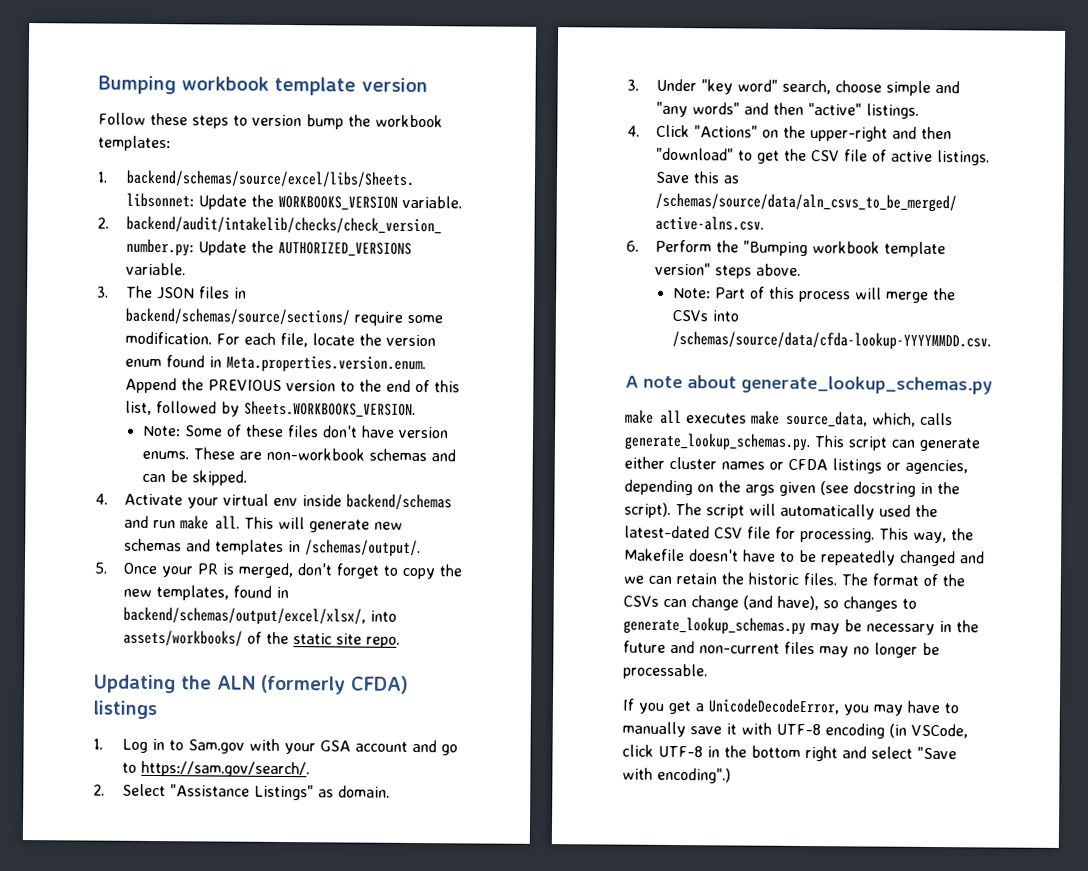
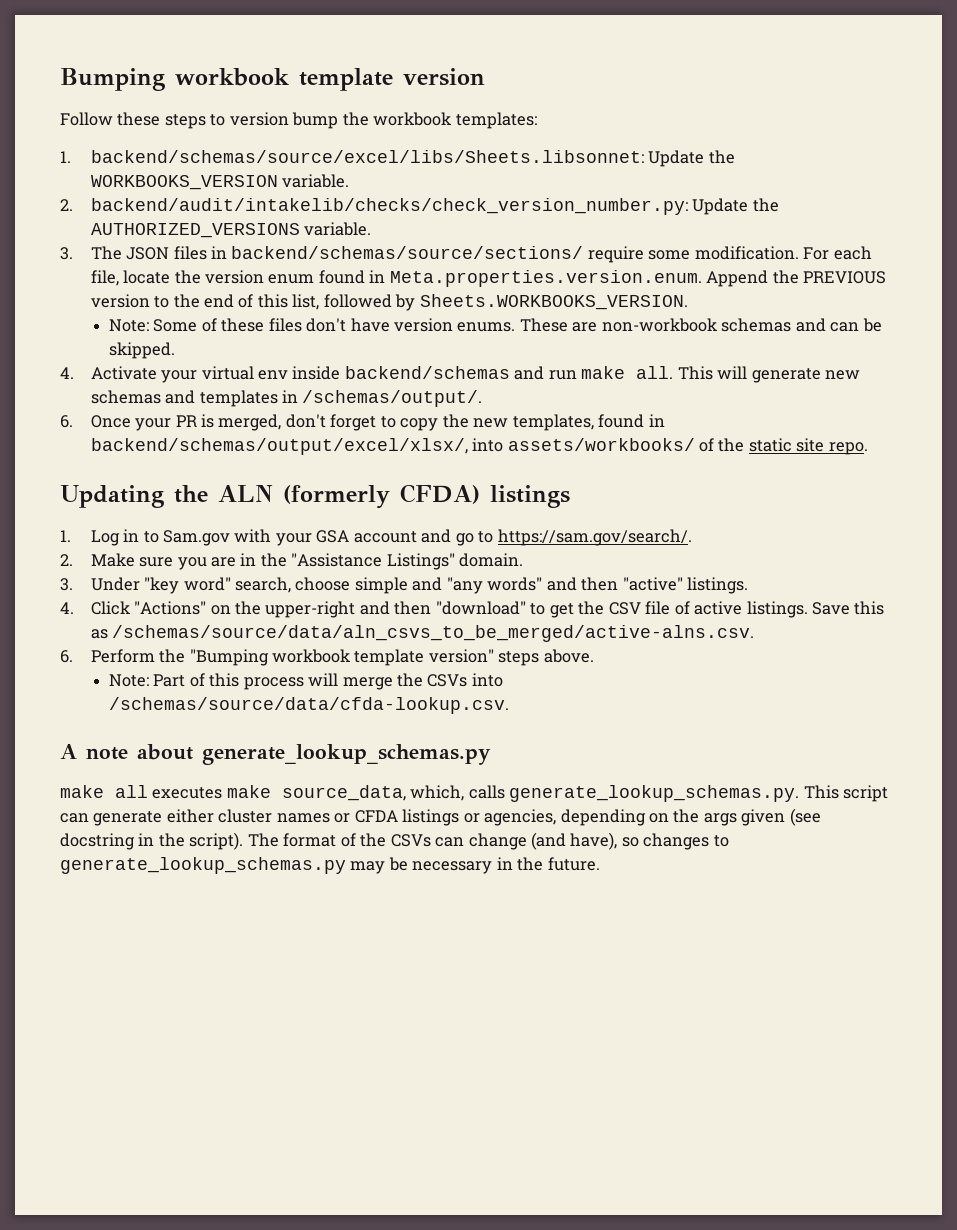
- 5. Once your PR is merged, don't forget to copy the new templates, found in backend/schemas/output/excel/xlsx/, into assets/workbooks/ of the static site repo.
+ 6. Once your PR is merged, don't forget to copy the new templates, found in backend/schemas/output/excel/xlsx/, into assets/workbooks/ of the static site repo.
- 2. Select "Assistance Listings" as domain.
+ 2. Make sure you are in the "Assistance Listings" domain.
- Note: Part of this process will merge the CSVs into /schemas/source/data/cfda-lookup-YYYYMMDD.csv.
+ Note: Part of this process will merge the CSVs into /schemas/source/data/cfda-lookup.csv.
- The script will automatically used the latest-dated CSV file for processing. This way, the Makefile doesn't have to be repeatedly changed and we can retain the historic files. The format of the CSVs can change (and have), so changes to generate_lookup_schemas.py may be necessary in the future and non-current files may no longer be processable.
- If you get a UnicodeDecodeError, you may have to manually save it with UTF-8 encoding (in VSCode, click UTF-8 in the bottom right and select "Save with encoding".)
+ The format of the CSVs can change (and have), so changes to generate_lookup_schemas.py may be necessary in the future.

